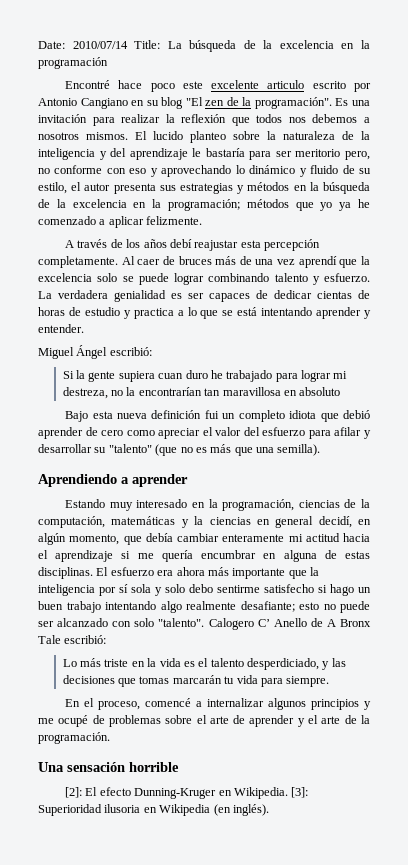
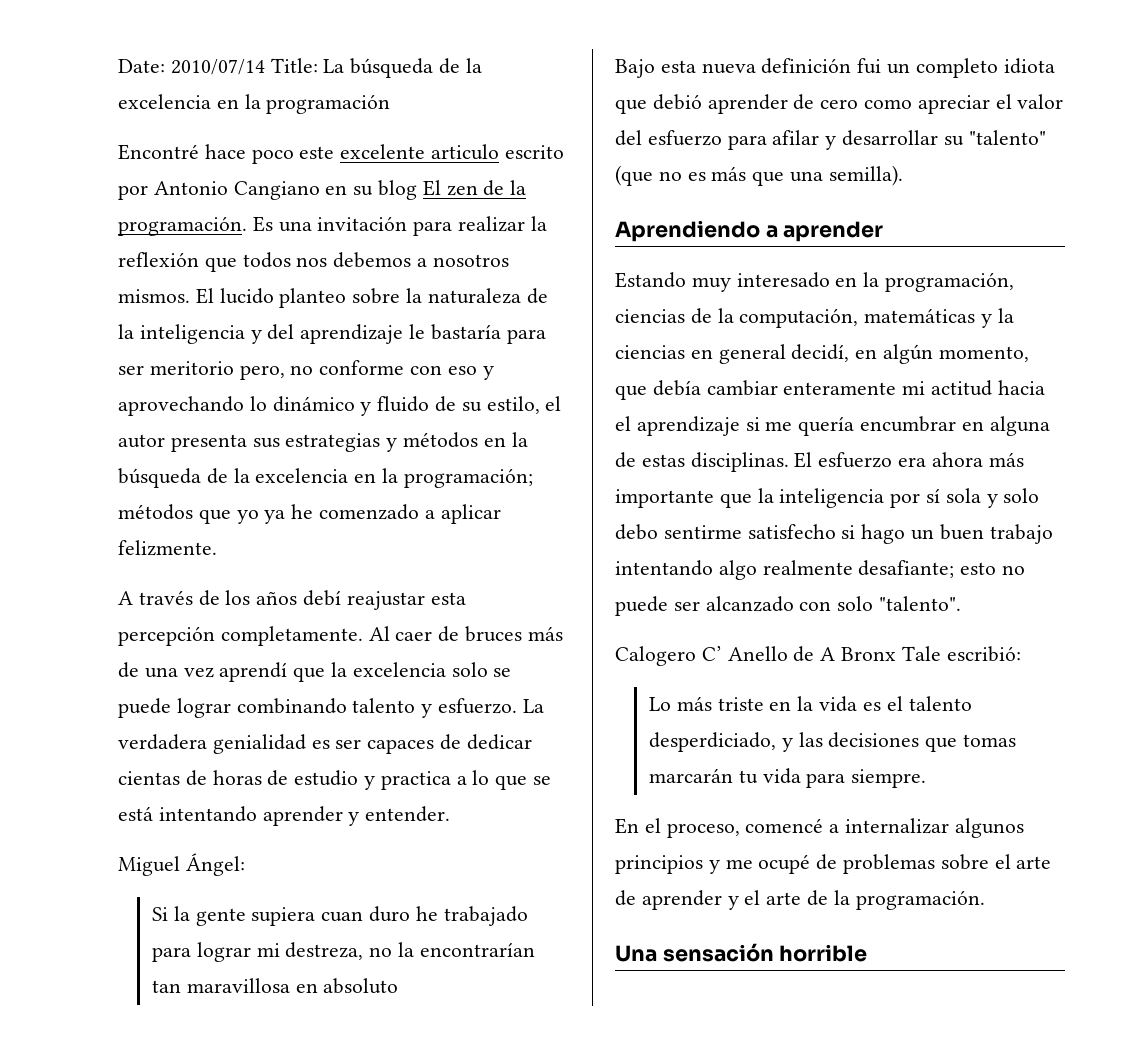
- Encontré hace poco este excelente articulo escrito por Antonio Cangiano en su blog "El zen de la programación".
+ Encontré hace poco este excelente articulo escrito por Antonio Cangiano en su blog El zen de la programación.
- Miguel Ángel escribió:
+ Miguel Ángel:
- El esfuerzo era ahora más importante que la inteligencia por sí sola y solo debo sentirme satisfecho si hago un buen trabajo intentando algo realmente desafiante; esto no puede ser alcanzado con solo "talento". Calogero C’ Anello de A Bronx Tale escribió:
+ El esfuerzo era ahora más importante que la inteligencia por sí sola y solo debo sentirme satisfecho si hago un buen trabajo intentando algo realmente desafiante; esto no puede ser alcanzado con solo "talento".
+ Calogero C’ Anello de A Bronx Tale escribió:
- [2]: El efecto Dunning-Kruger en Wikipedia. [3]: Superioridad ilusoria en Wikipedia (en inglés).

